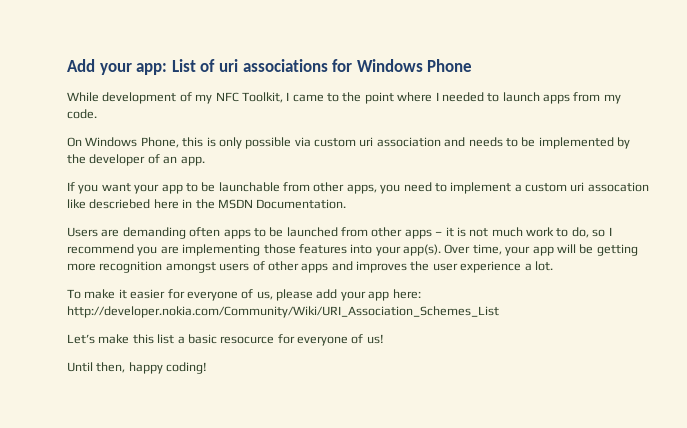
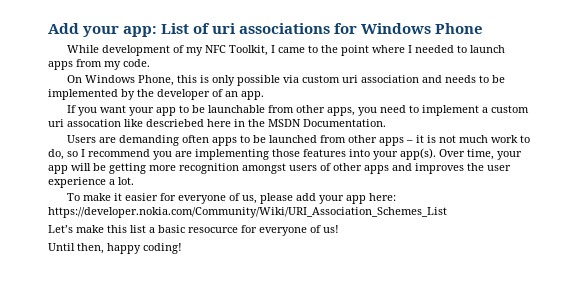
- To make it easier for everyone of us, please add your app here: http://developer.nokia.com/Community/Wiki/URI_Association_Schemes_List
+ To make it easier for everyone of us, please add your app here: https://developer.nokia.com/Community/Wiki/URI_Association_Schemes_List

